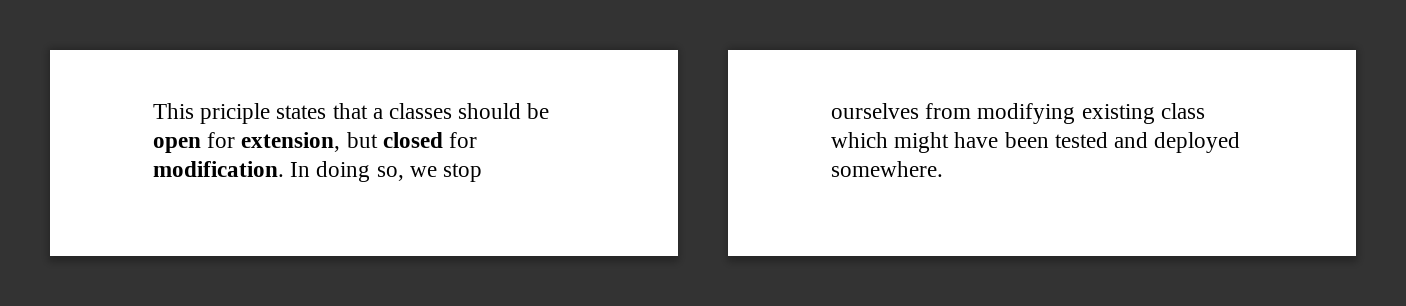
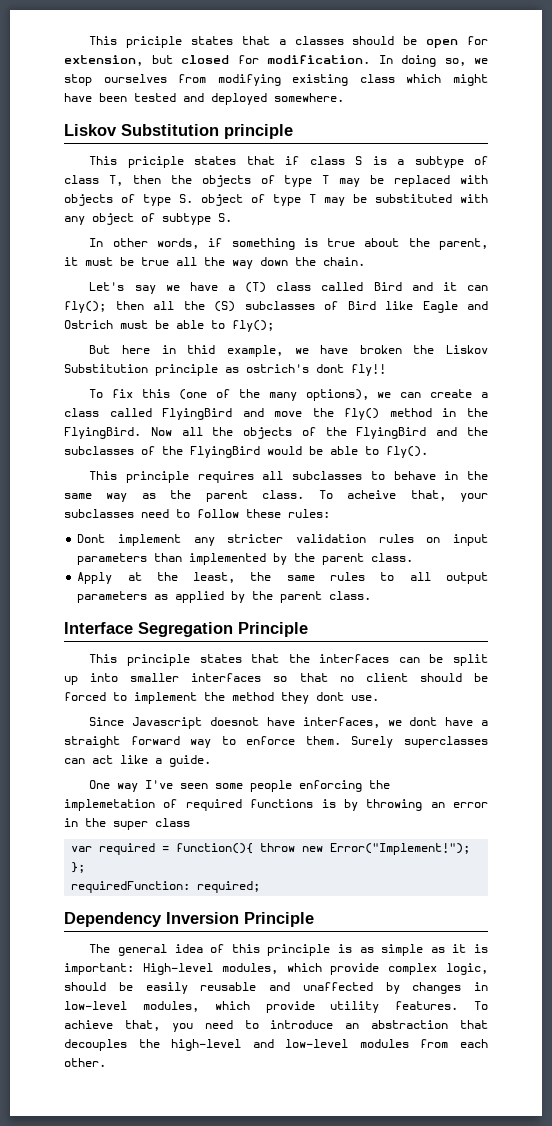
  In doing so, we stop ourselves from modifying existing class which might have been tested and deployed somewhere.
+ Liskov Substitution principle
+ This priciple states that if class S is a subtype of class T, then the objects of type T may be replaced with objects of type S. object of type T may be substituted with any object of subtype S.
+ In other words, if something is true about the parent, it must be true all the way down the chain.
+ Let's say we have a (T) class called Bird and it can fly(); then all the (S) subclasses of Bird like Eagle and Ostrich must be able to fly();
+ But here in thid example, we have broken the Liskov Substitution principle as ostrich's dont fly!!
+ To fix this (one of the many options), we can create a class called FlyingBird and move the fly() method in the FlyingBird. Now all the objects of the FlyingBird and the subclasses of the FlyingBird would be able to fly().
+ This principle requires all subclasses to behave in the same way as the parent class. To acheive that, your subclasses need to follow these rules:
+ Dont implement any stricter validation rules on input parameters than implemented by the parent class.
+ Apply at the least, the same rules to all output parameters as applied by the parent class.
+ Interface Segregation Principle
+ This principle states that the interfaces can be split up into smaller interfaces so that no client should be forced to implement the method they dont use.
+ Since Javascript doesnot have interfaces, we dont have a straight forward way to enforce them. Surely superclasses can act like a guide.
+ One way I've seen some people enforcing the implemetation of required functions is by throwing an error in the super class
+ var required = function(){ throw new Error("Implement!"); };
+ requiredFunction: required;
+ Dependency Inversion Principle
+ The general idea of this principle is as simple as it is important: High-level modules, which provide complex logic, should be easily reusable and unaffected by changes in low-level modules, which provide utility features. To achieve that, you need to introduce an abstraction that decouples the high-level and low-level modules from each other.

